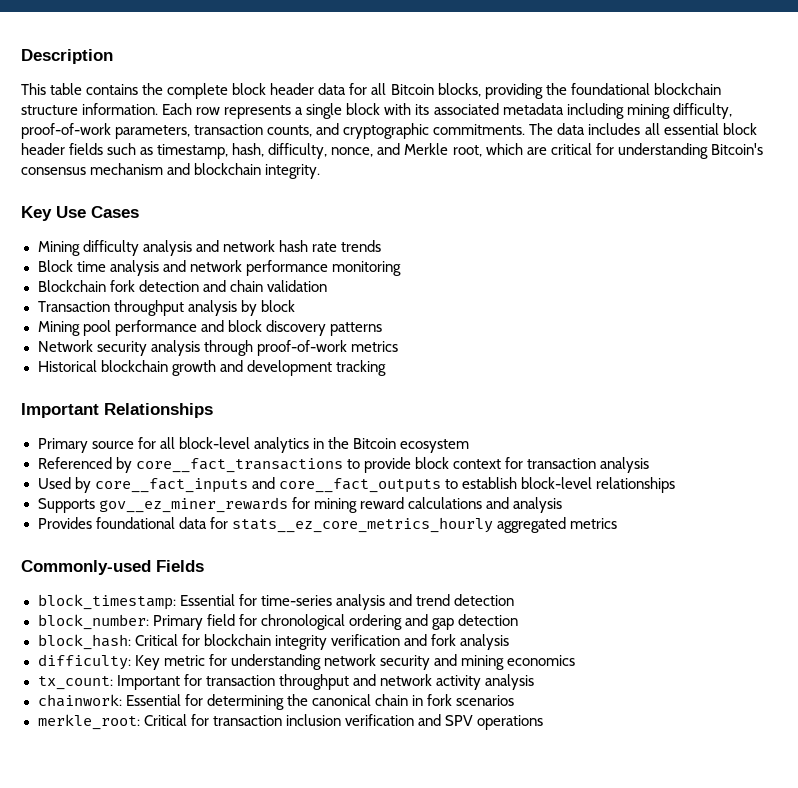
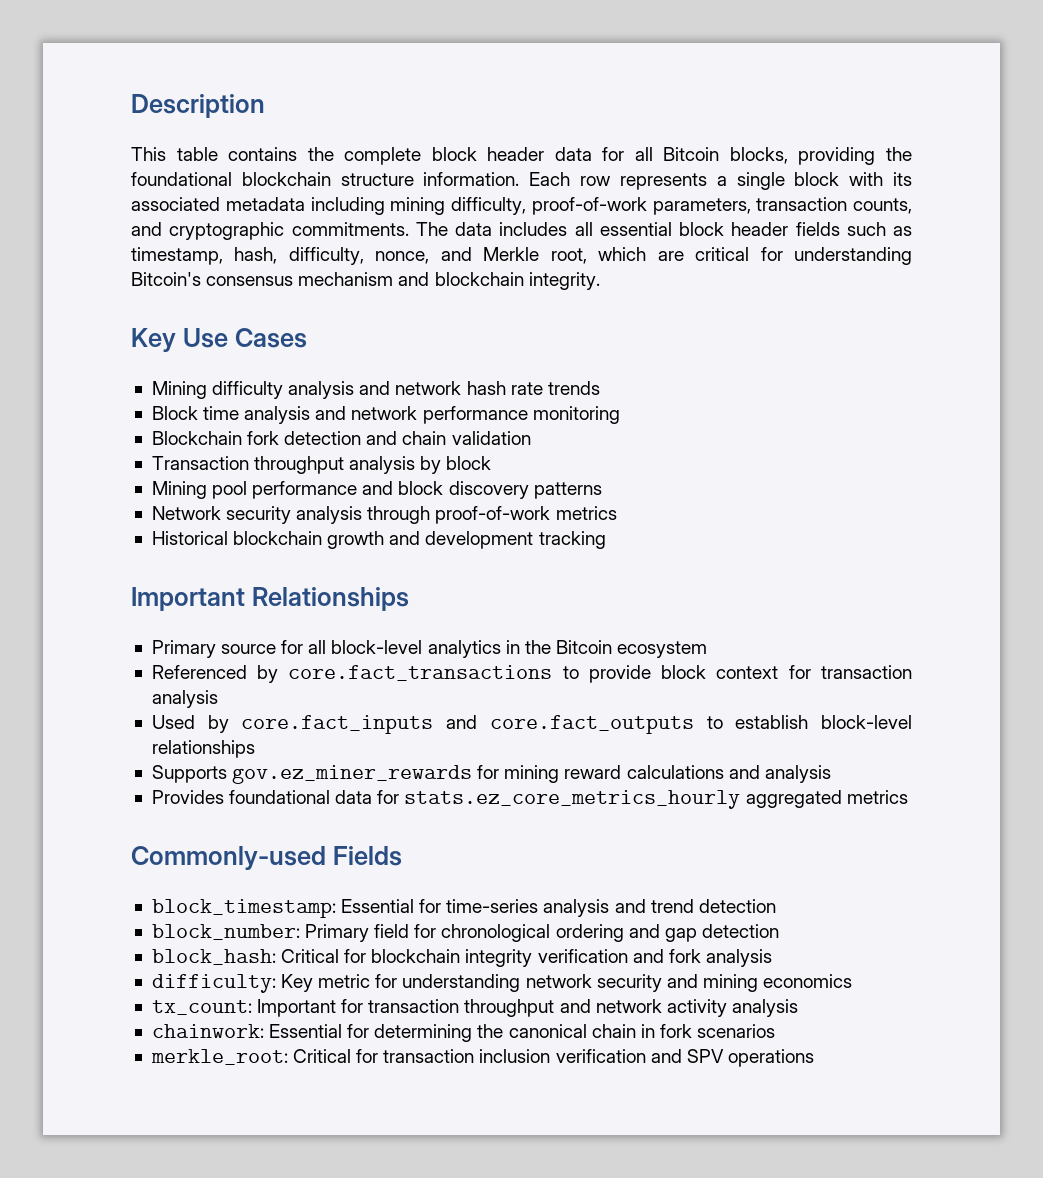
- Referenced by core__fact_transactions to provide block context for transaction analysis
+ Referenced by core.fact_transactions to provide block context for transaction analysis
- Used by core__fact_inputs and core__fact_outputs to establish block-level relationships
+ Used by core.fact_inputs and core.fact_outputs to establish block-level relationships
- Supports gov__ez_miner_rewards for mining reward calculations and analysis
+ Supports gov.ez_miner_rewards for mining reward calculations and analysis
- Provides foundational data for stats__ez_core_metrics_hourly aggregated metrics
+ Provides foundational data for stats.ez_core_metrics_hourly aggregated metrics

